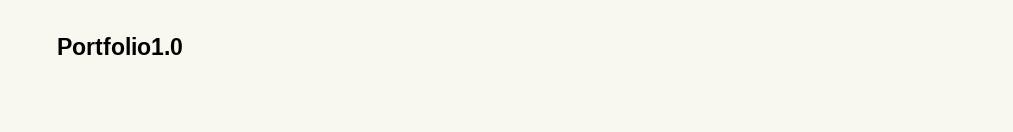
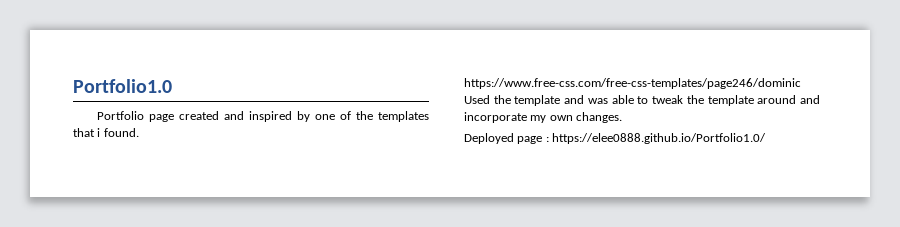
+ Portfolio page created and inspired by one of the templates that i found. https://www.free-css.com/free-css-templates/page246/dominic Used the template and was able to tweak the template around and incorporate my own changes.
+ Deployed page : https://elee0888.github.io/Portfolio1.0/

